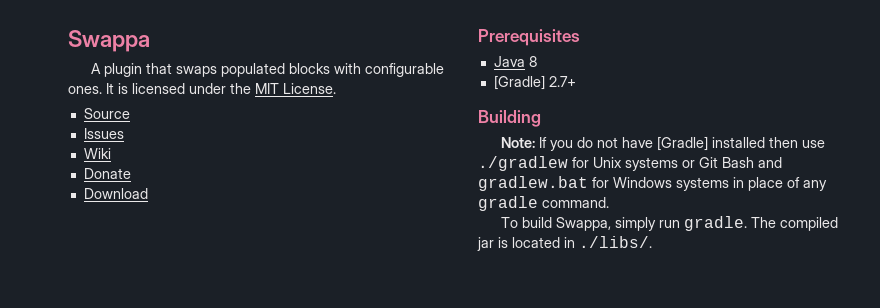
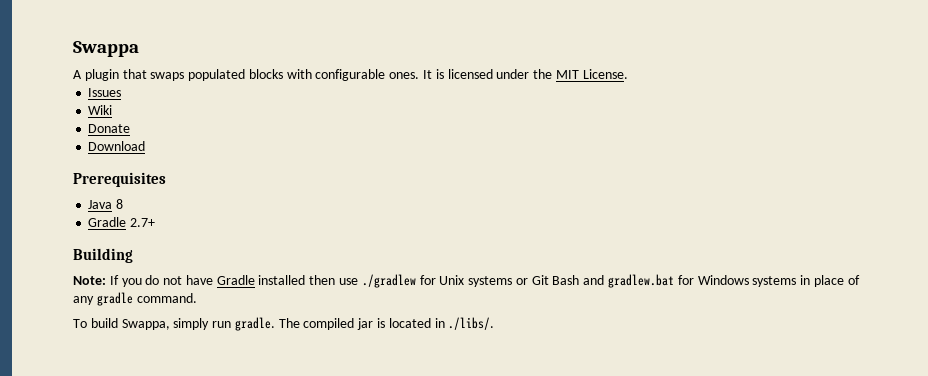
- Source
- [Gradle] 2.7+
+ Gradle 2.7+
- Note: If you do not have [Gradle] installed then use ./gradlew for Unix systems or Git Bash and gradlew.bat for Windows systems in place of any gradle command.
+ Note: If you do not have Gradle installed then use ./gradlew for Unix systems or Git Bash and gradlew.bat for Windows systems in place of any gradle command.

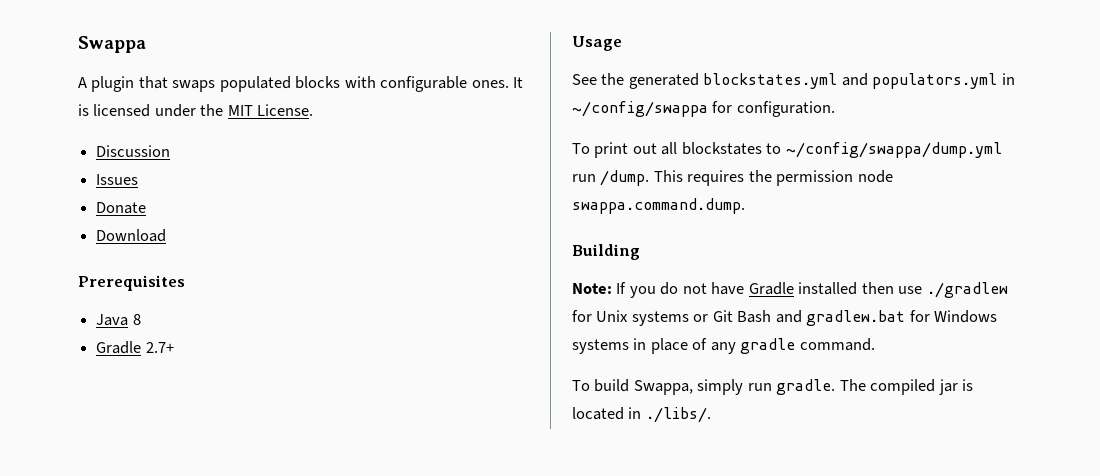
+ Discussion
- Wiki
+ Usage
+ See the generated blockstates.yml and populators.yml in ~/config/swappa for configuration.
+ To print out all blockstates to ~/config/swappa/dump.yml run /dump. This requires the permission node swappa.command.dump.

